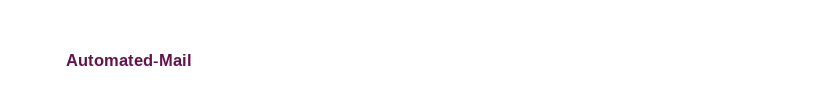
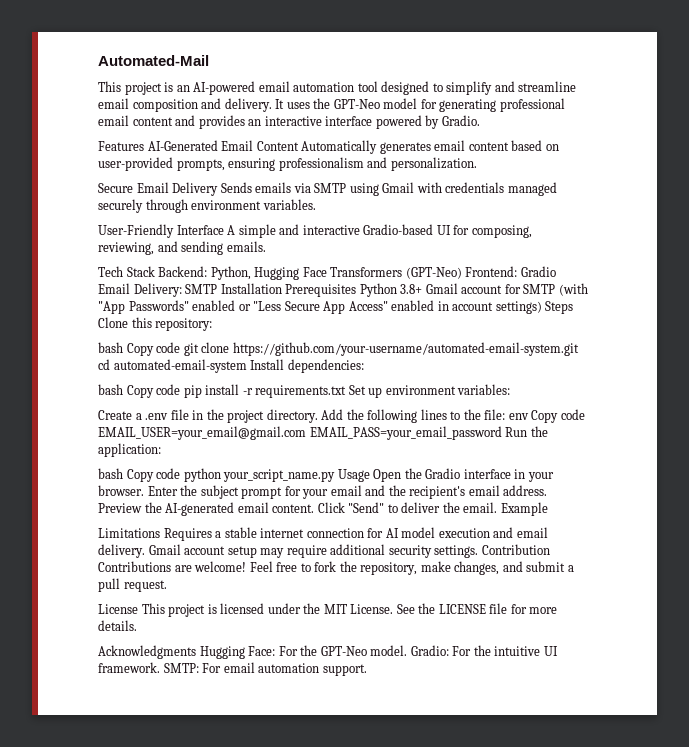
+ This project is an AI-powered email automation tool designed to simplify and streamline email composition and delivery. It uses the GPT-Neo model for generating professional email content and provides an interactive interface powered by Gradio.
+ Features AI-Generated Email Content Automatically generates email content based on user-provided prompts, ensuring professionalism and personalization.
+ Secure Email Delivery Sends emails via SMTP using Gmail with credentials managed securely through environment variables.
+ User-Friendly Interface A simple and interactive Gradio-based UI for composing, reviewing, and sending emails.
+ Tech Stack Backend: Python, Hugging Face Transformers (GPT-Neo) Frontend: Gradio Email Delivery: SMTP Installation Prerequisites Python 3.8+ Gmail account for SMTP (with "App Passwords" enabled or "Less Secure App Access" enabled in account settings) Steps Clone this repository:
+ bash Copy code git clone https://github.com/your-username/automated-email-system.git cd automated-email-system Install dependencies:
+ bash Copy code pip install -r requirements.txt Set up environment variables:
+ Create a .env file in the project directory. Add the following lines to the file: env Copy code EMAIL_USER=your_email@gmail.com EMAIL_PASS=your_email_password Run the application:
+ bash Copy code python your_script_name.py Usage Open the Gradio interface in your browser. Enter the subject prompt for your email and the recipient's email address. Preview the AI-generated email content. Click "Send" to deliver the email. Example
+ Limitations Requires a stable internet connection for AI model execution and email delivery. Gmail account setup may require additional security settings. Contribution Contributions are welcome! Feel free to fork the repository, make changes, and submit a pull request.
+ License This project is licensed under the MIT License. See the LICENSE file for more details.
+ Acknowledgments Hugging Face: For the GPT-Neo model. Gradio: For the intuitive UI framework. SMTP: For email automation support.

